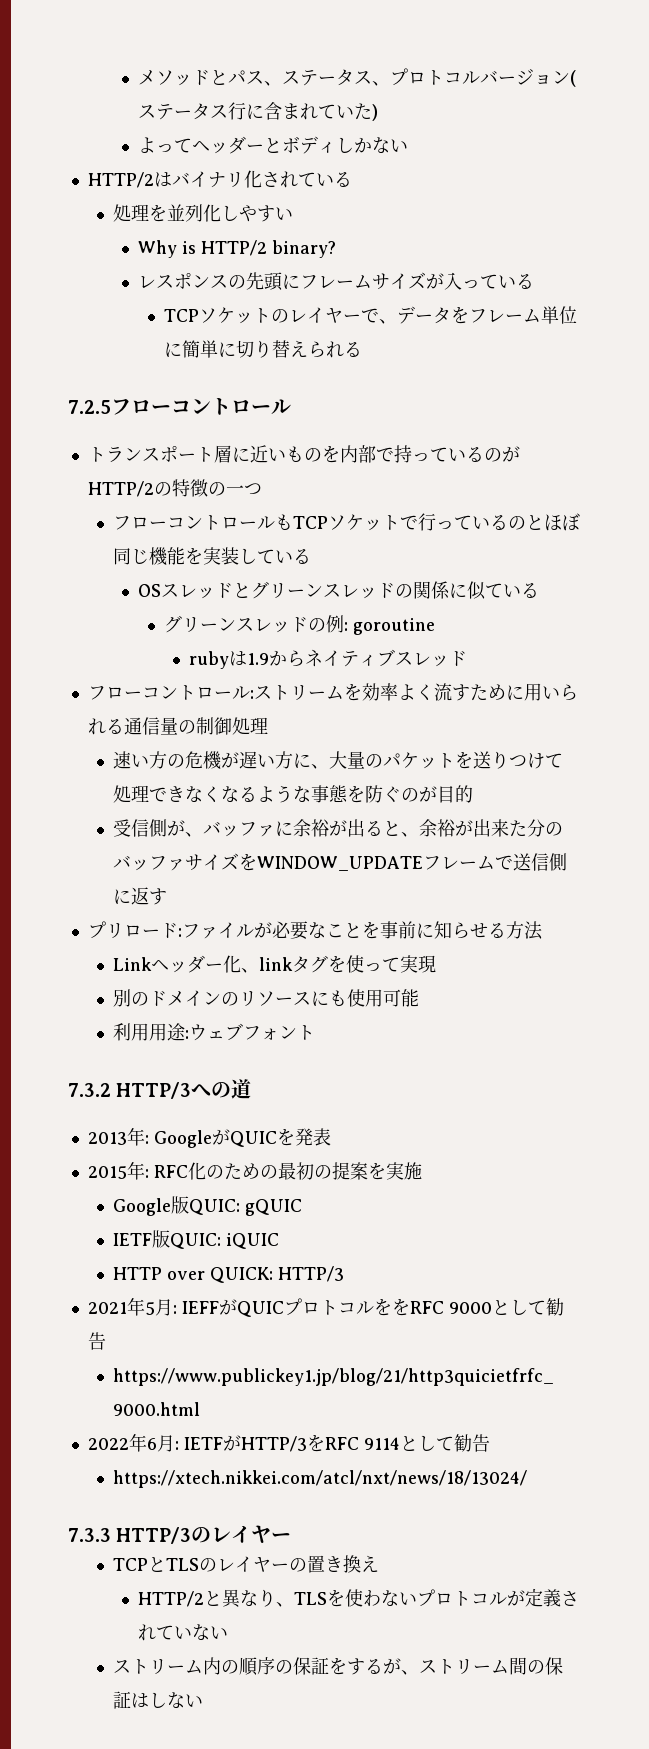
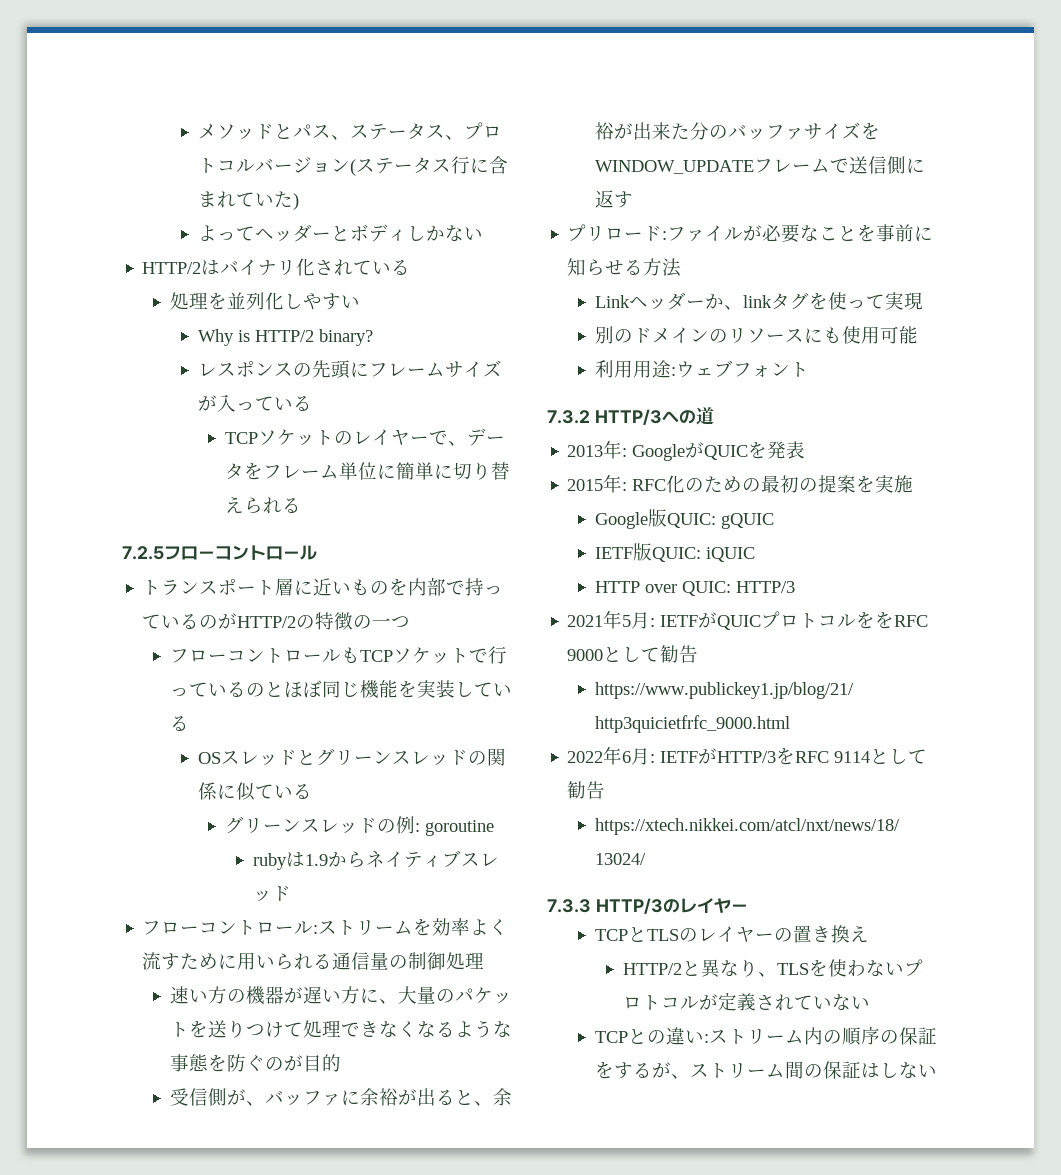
- 速い方の危機が遅い方に、大量のパケットを送りつけて処理できなくなるような事態を防ぐのが目的
+ 速い方の機器が遅い方に、大量のパケットを送りつけて処理できなくなるような事態を防ぐのが目的
- Linkヘッダー化、linkタグを使って実現
+ Linkヘッダーか、linkタグを使って実現
- HTTP over QUICK: HTTP/3
+ HTTP over QUIC: HTTP/3
- 2021年5月: IEFFがQUICプロトコルををRFC 9000として勧告
+ 2021年5月: IETFがQUICプロトコルををRFC 9000として勧告
- ストリーム内の順序の保証をするが、ストリーム間の保証はしない
+ TCPとの違い:ストリーム内の順序の保証をするが、ストリーム間の保証はしない

